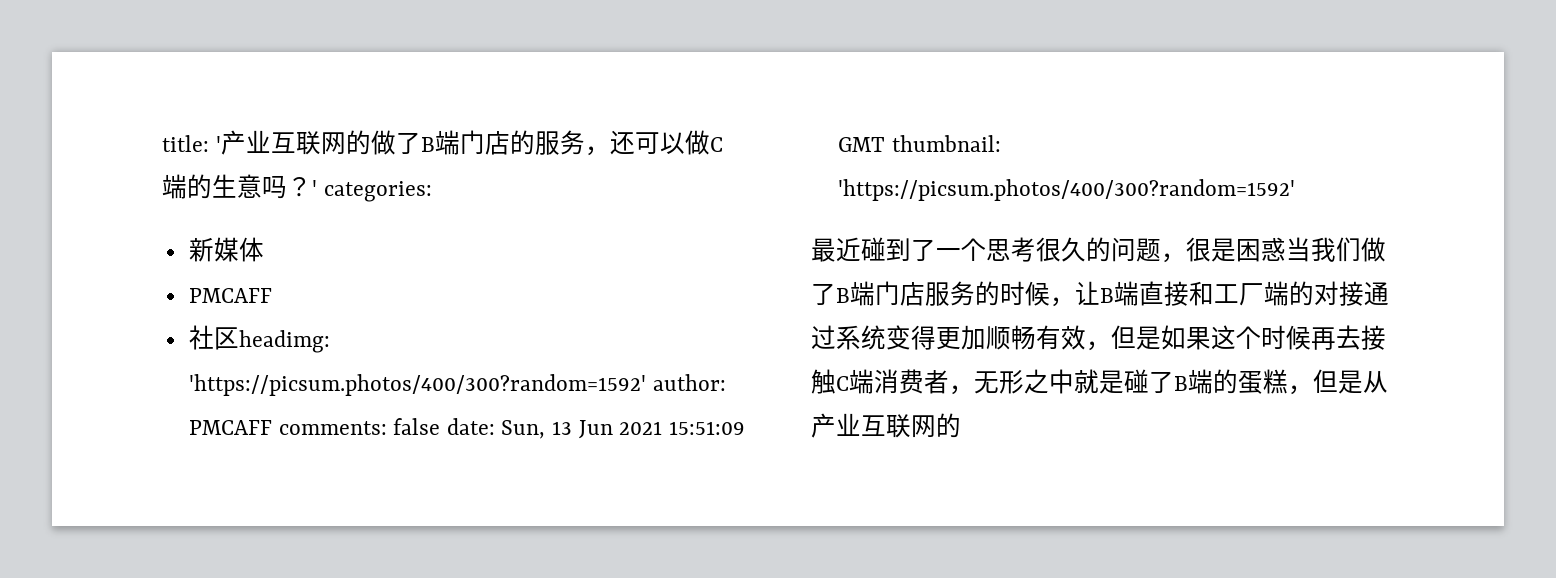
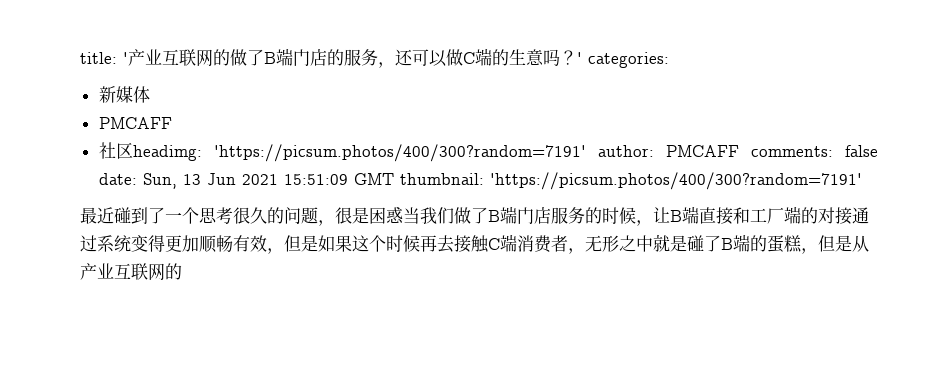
- 社区headimg: 'https://picsum.photos/400/300?random=1592' author: PMCAFF comments: false date: Sun, 13 Jun 2021 15:51:09 GMT thumbnail: 'https://picsum.photos/400/300?random=1592'
+ 社区headimg: 'https://picsum.photos/400/300?random=7191' author: PMCAFF comments: false date: Sun, 13 Jun 2021 15:51:09 GMT thumbnail: 'https://picsum.photos/400/300?random=7191'

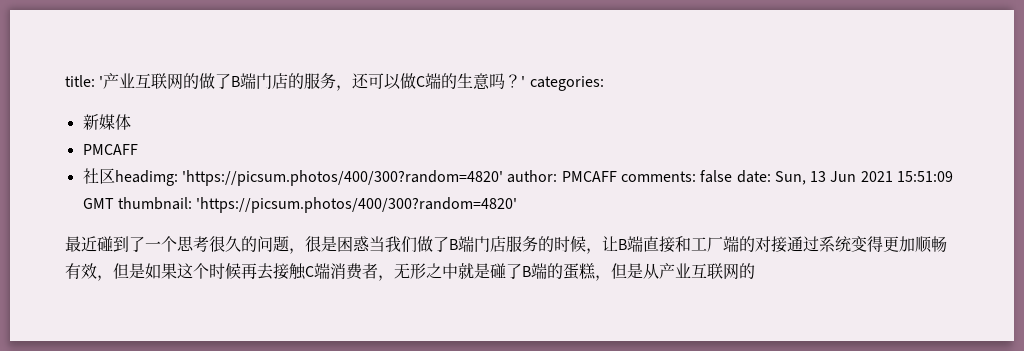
- 社区headimg: 'https://picsum.photos/400/300?random=7191' author: PMCAFF comments: false date: Sun, 13 Jun 2021 15:51:09 GMT thumbnail: 'https://picsum.photos/400/300?random=7191'
+ 社区headimg: 'https://picsum.photos/400/300?random=4820' author: PMCAFF comments: false date: Sun, 13 Jun 2021 15:51:09 GMT thumbnail: 'https://picsum.photos/400/300?random=4820'

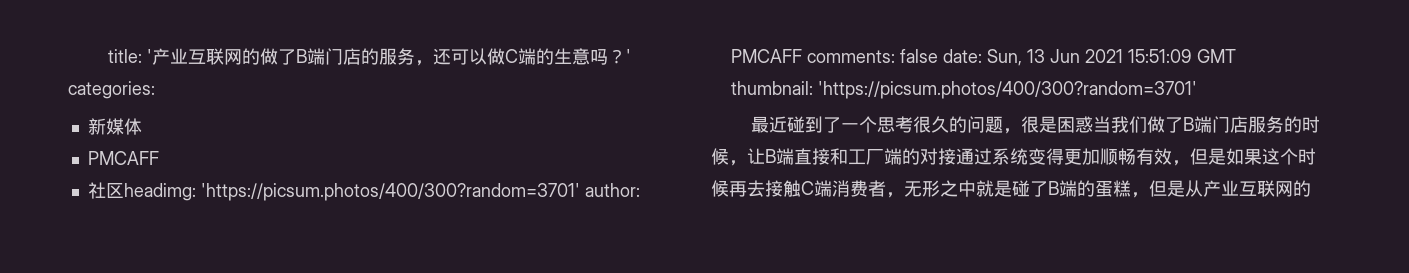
- 社区headimg: 'https://picsum.photos/400/300?random=4820' author: PMCAFF comments: false date: Sun, 13 Jun 2021 15:51:09 GMT thumbnail: 'https://picsum.photos/400/300?random=4820'
+ 社区headimg: 'https://picsum.photos/400/300?random=3701' author: PMCAFF comments: false date: Sun, 13 Jun 2021 15:51:09 GMT thumbnail: 'https://picsum.photos/400/300?random=3701'

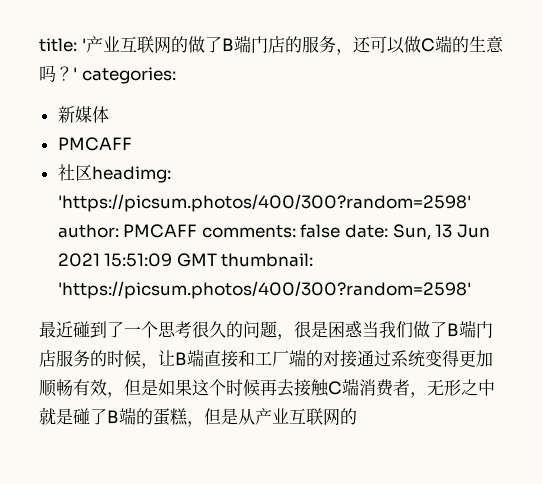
- 社区headimg: 'https://picsum.photos/400/300?random=3701' author: PMCAFF comments: false date: Sun, 13 Jun 2021 15:51:09 GMT thumbnail: 'https://picsum.photos/400/300?random=3701'
+ 社区headimg: 'https://picsum.photos/400/300?random=2598' author: PMCAFF comments: false date: Sun, 13 Jun 2021 15:51:09 GMT thumbnail: 'https://picsum.photos/400/300?random=2598'

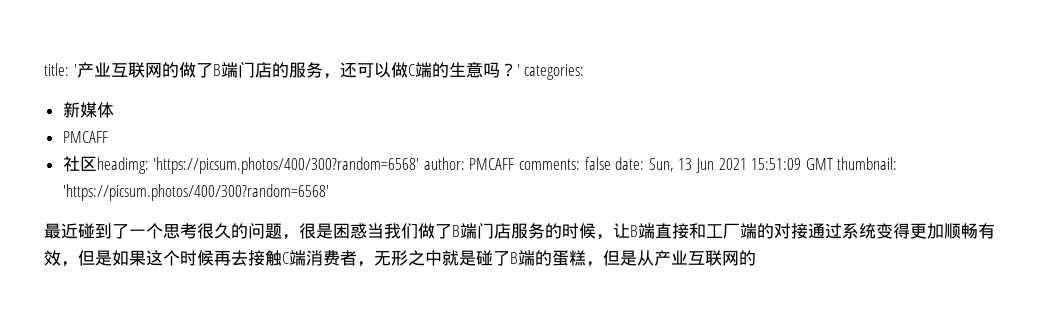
- 社区headimg: 'https://picsum.photos/400/300?random=2598' author: PMCAFF comments: false date: Sun, 13 Jun 2021 15:51:09 GMT thumbnail: 'https://picsum.photos/400/300?random=2598'
+ 社区headimg: 'https://picsum.photos/400/300?random=6568' author: PMCAFF comments: false date: Sun, 13 Jun 2021 15:51:09 GMT thumbnail: 'https://picsum.photos/400/300?random=6568'

